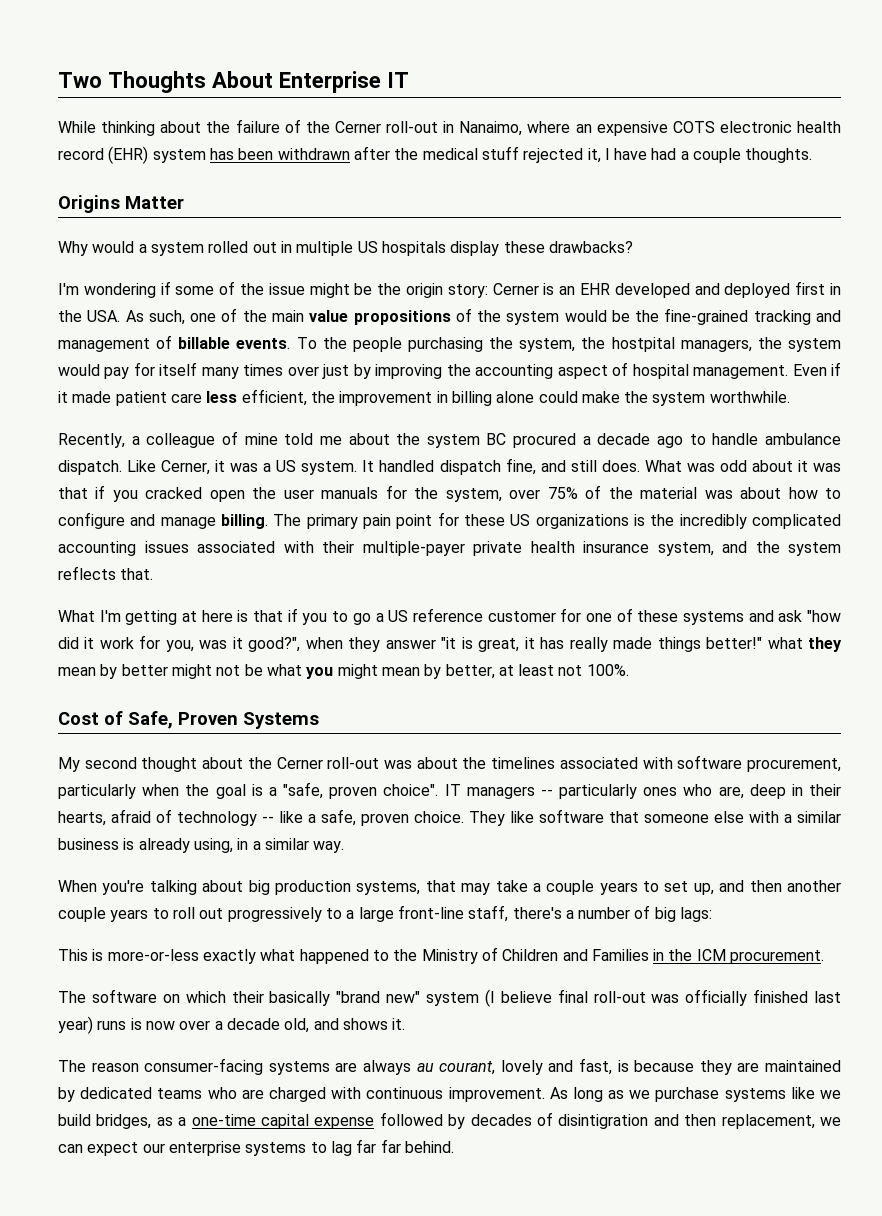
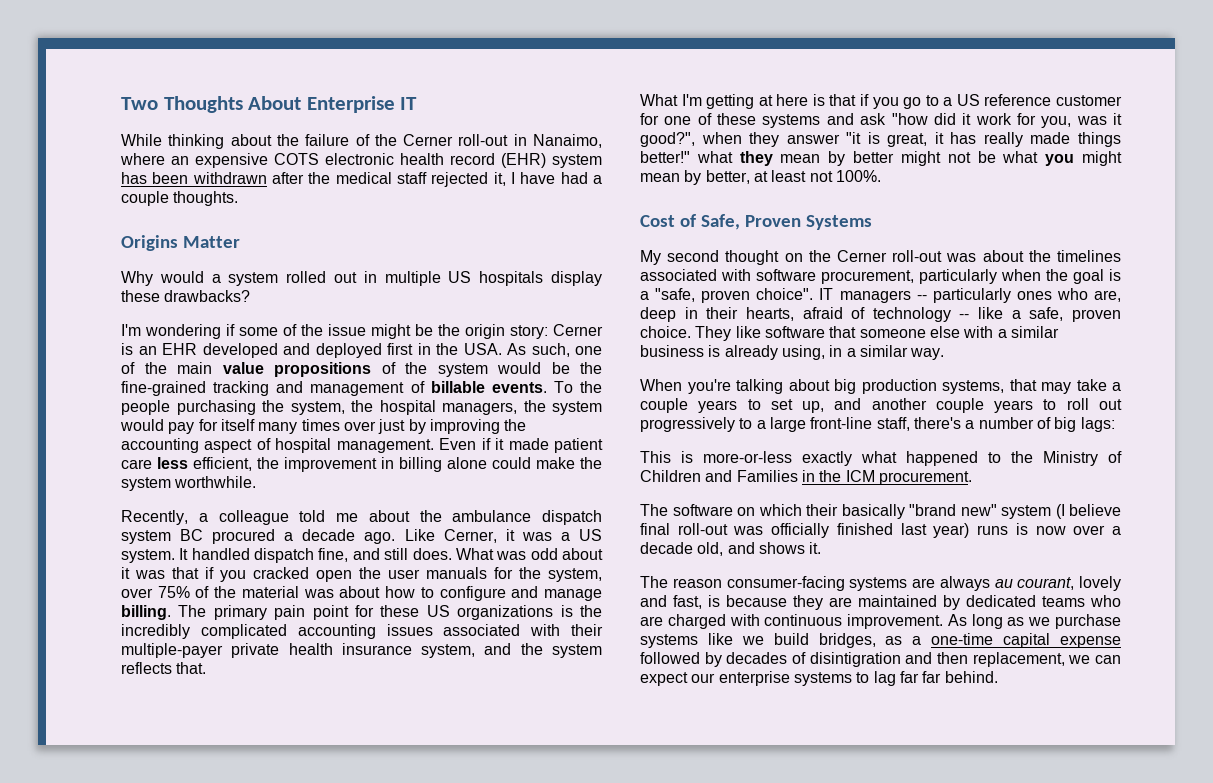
- While thinking about the failure of the Cerner roll-out in Nanaimo, where an expensive COTS electronic health record (EHR) system has been withdrawn after the medical stuff rejected it, I have had a couple thoughts.
+ While thinking about the failure of the Cerner roll-out in Nanaimo, where an expensive COTS electronic health record (EHR) system has been withdrawn after the medical staff rejected it, I have had a couple thoughts.
- To the people purchasing the system, the hostpital managers, the system would pay for itself many times over just by improving the accounting aspect of hospital management.
+ To the people purchasing the system, the hospital managers, the system would pay for itself many times over just by improving the accounting aspect of hospital management.
- Recently, a colleague of mine told me about the system BC procured a decade ago to handle ambulance dispatch.
+ Recently, a colleague told me about the ambulance dispatch system BC procured a decade ago.
- What I'm getting at here is that if you to go a US reference customer for one of these systems and ask "how did it work for you, was it good?", when they answer "it is great, it has really made things better!" what they mean by better might not be what you might mean by better, at least not 100%.
+ What I'm getting at here is that if you go to a US reference customer for one of these systems and ask "how did it work for you, was it good?", when they answer "it is great, it has really made things better!" what they mean by better might not be what you might mean by better, at least not 100%.
- My second thought about the Cerner roll-out was about the timelines associated with software procurement, particularly when the goal is a "safe, proven choice".
+ My second thought on the Cerner roll-out was about the timelines associated with software procurement, particularly when the goal is a "safe, proven choice".
- When you're talking about big production systems, that may take a couple years to set up, and then another couple years to roll out progressively to a large front-line staff, there's a number of big lags:
+ When you're talking about big production systems, that may take a couple years to set up, and another couple years to roll out progressively to a large front-line staff, there's a number of big lags:

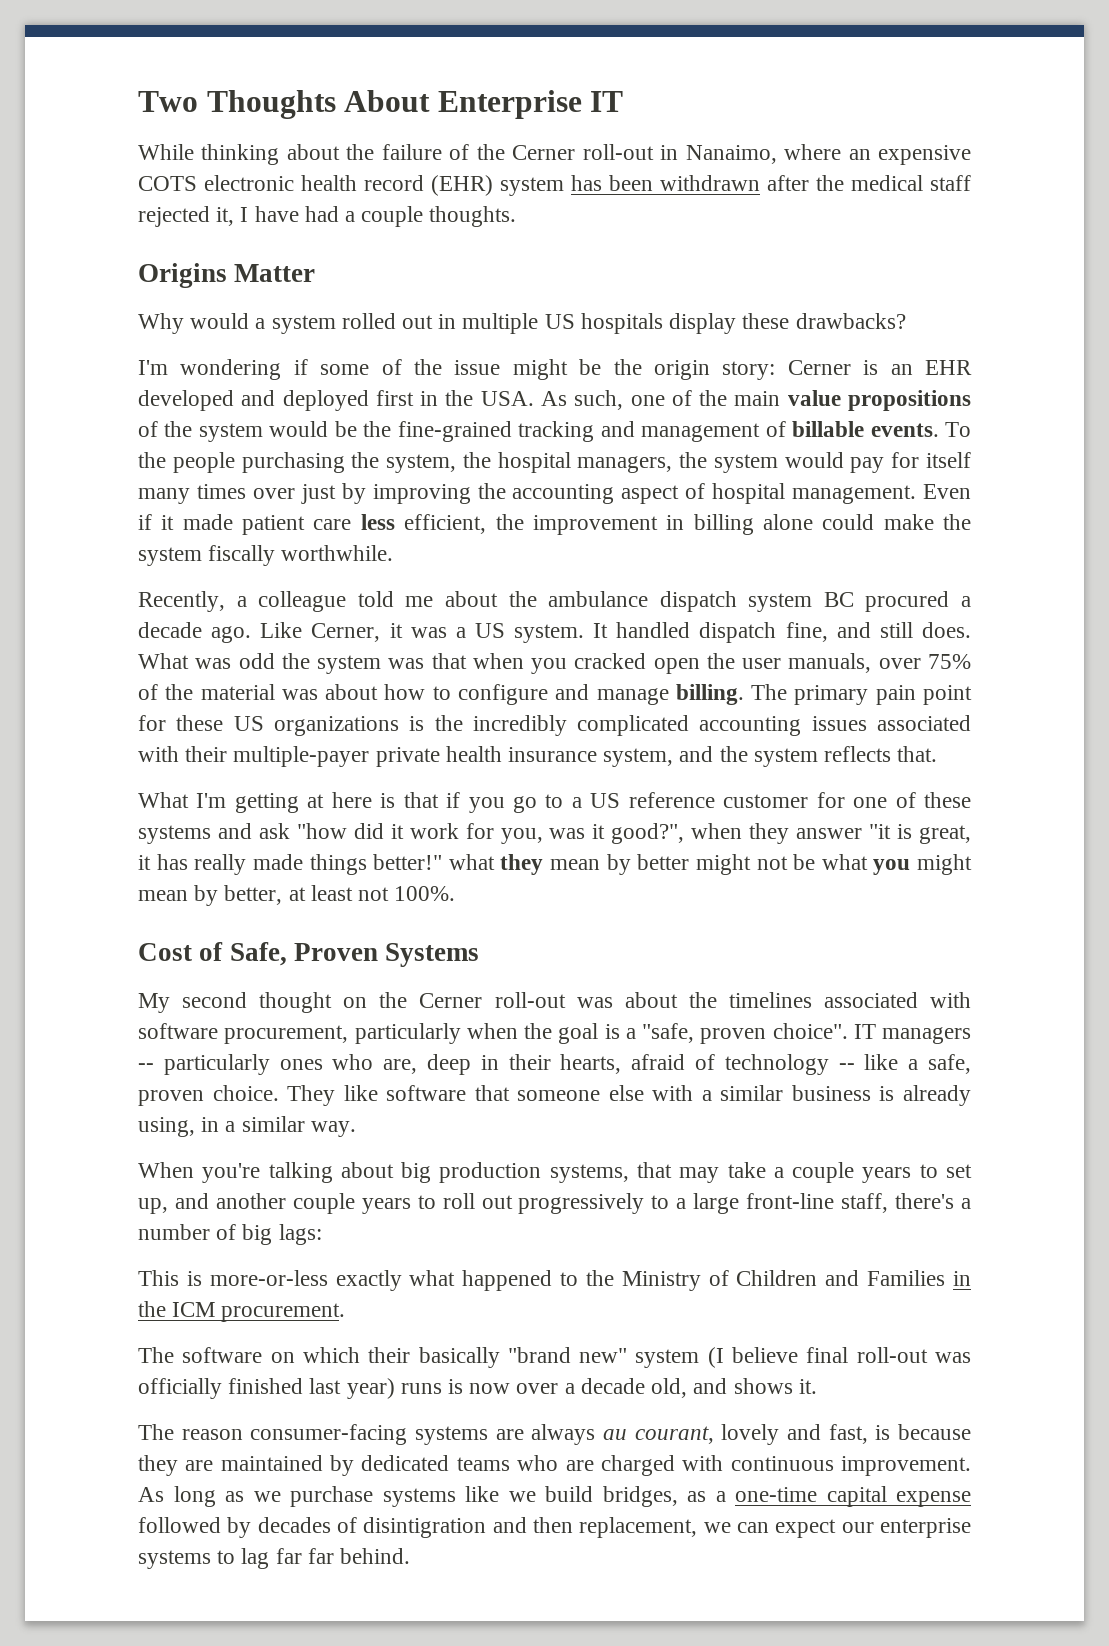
- Even if it made patient care less efficient, the improvement in billing alone could make the system worthwhile.
+ Even if it made patient care less efficient, the improvement in billing alone could make the system fiscally worthwhile.
- What was odd about it was that if you cracked open the user manuals for the system, over 75% of the material was about how to configure and manage billing.
+ What was odd the system was that when you cracked open the user manuals, over 75% of the material was about how to configure and manage billing.

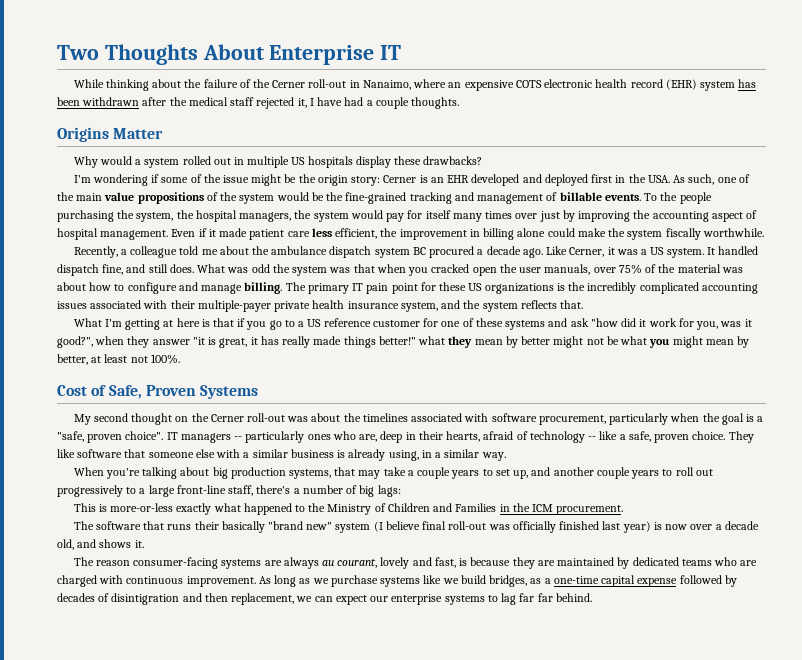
- The primary pain point for these US organizations is the incredibly complicated accounting issues associated with their multiple-payer private health insurance system, and the system reflects that.
+ The primary IT pain point for these US organizations is the incredibly complicated accounting issues associated with their multiple-payer private health insurance system, and the system reflects that.
- The software on which their basically "brand new" system (I believe final roll-out was officially finished last year) runs is now over a decade old, and shows it.
+ The software that runs their basically "brand new" system (I believe final roll-out was officially finished last year) is now over a decade old, and shows it.

